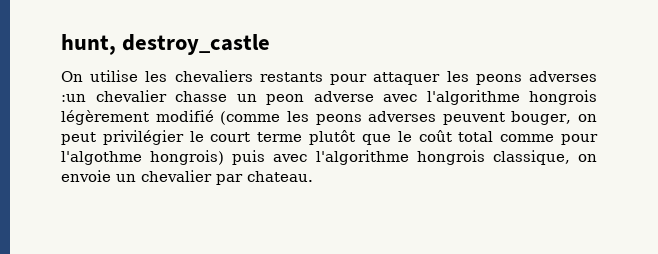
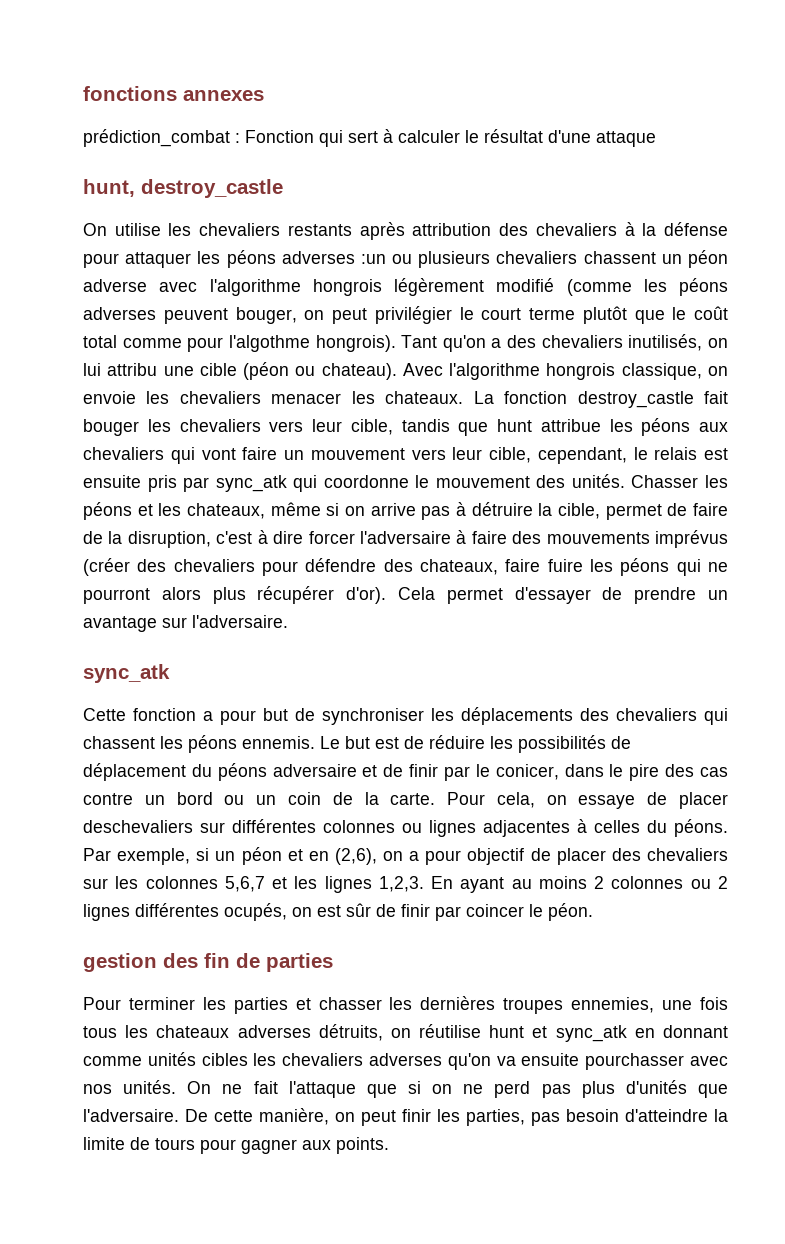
+ fonctions annexes
+ prédiction_combat : Fonction qui sert à calculer le résultat d'une attaque
- On utilise les chevaliers restants pour attaquer les peons adverses :un chevalier chasse un peon adverse avec l'algorithme hongrois légèrement modifié (comme les peons adverses peuvent bouger, on peut privilégier le court terme plutôt que le coût total comme pour l'algothme hongrois) puis avec l'algorithme hongrois classique, on envoie un chevalier par chateau.
+ On utilise les chevaliers restants après attribution des chevaliers à la défense pour attaquer les péons adverses :un ou plusieurs chevaliers chassent un péon adverse avec l'algorithme hongrois légèrement modifié (comme les péons adverses peuvent bouger, on peut privilégier le court terme plutôt que le coût total comme pour l'algothme hongrois). Tant qu'on a des chevaliers inutilisés, on lui attribu une cible (péon ou chateau). Avec l'algorithme hongrois classique, on envoie les chevaliers menacer les chateaux. La fonction destroy_castle fait bouger les chevaliers vers leur cible, tandis que hunt attribue les péons aux chevaliers qui vont faire un mouvement vers leur cible, cependant, le relais est ensuite pris par sync_atk qui coordonne le mouvement des unités. Chasser les péons et les chateaux, même si on arrive pas à détruire la cible, permet de faire de la disruption, c'est à dire forcer l'adversaire à faire des mouvements imprévus (créer des chevaliers pour défendre des chateaux, faire fuire les péons qui ne pourront alors plus récupérer d'or). Cela permet d'essayer de prendre un avantage sur l'adversaire.
+ sync_atk
+ Cette fonction a pour but de synchroniser les déplacements des chevaliers qui chassent les péons ennemis. Le but est de réduire les possibilités de déplacement du péons adversaire et de finir par le conicer, dans le pire des cas contre un bord ou un coin de la carte. Pour cela, on essaye de placer deschevaliers sur différentes colonnes ou lignes adjacentes à celles du péons. Par exemple, si un péon et en (2,6), on a pour objectif de placer des chevaliers sur les colonnes 5,6,7 et les lignes 1,2,3. En ayant au moins 2 colonnes ou 2 lignes différentes ocupés, on est sûr de finir par coincer le péon.
+ gestion des fin de parties
+ Pour terminer les parties et chasser les dernières troupes ennemies, une fois tous les chateaux adverses détruits, on réutilise hunt et sync_atk en donnant comme unités cibles les chevaliers adverses qu'on va ensuite pourchasser avec nos unités. On ne fait l'attaque que si on ne perd pas plus d'unités que l'adversaire. De cette manière, on peut finir les parties, pas besoin d'atteindre la limite de tours pour gagner aux points.

